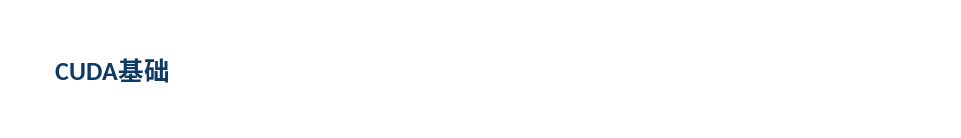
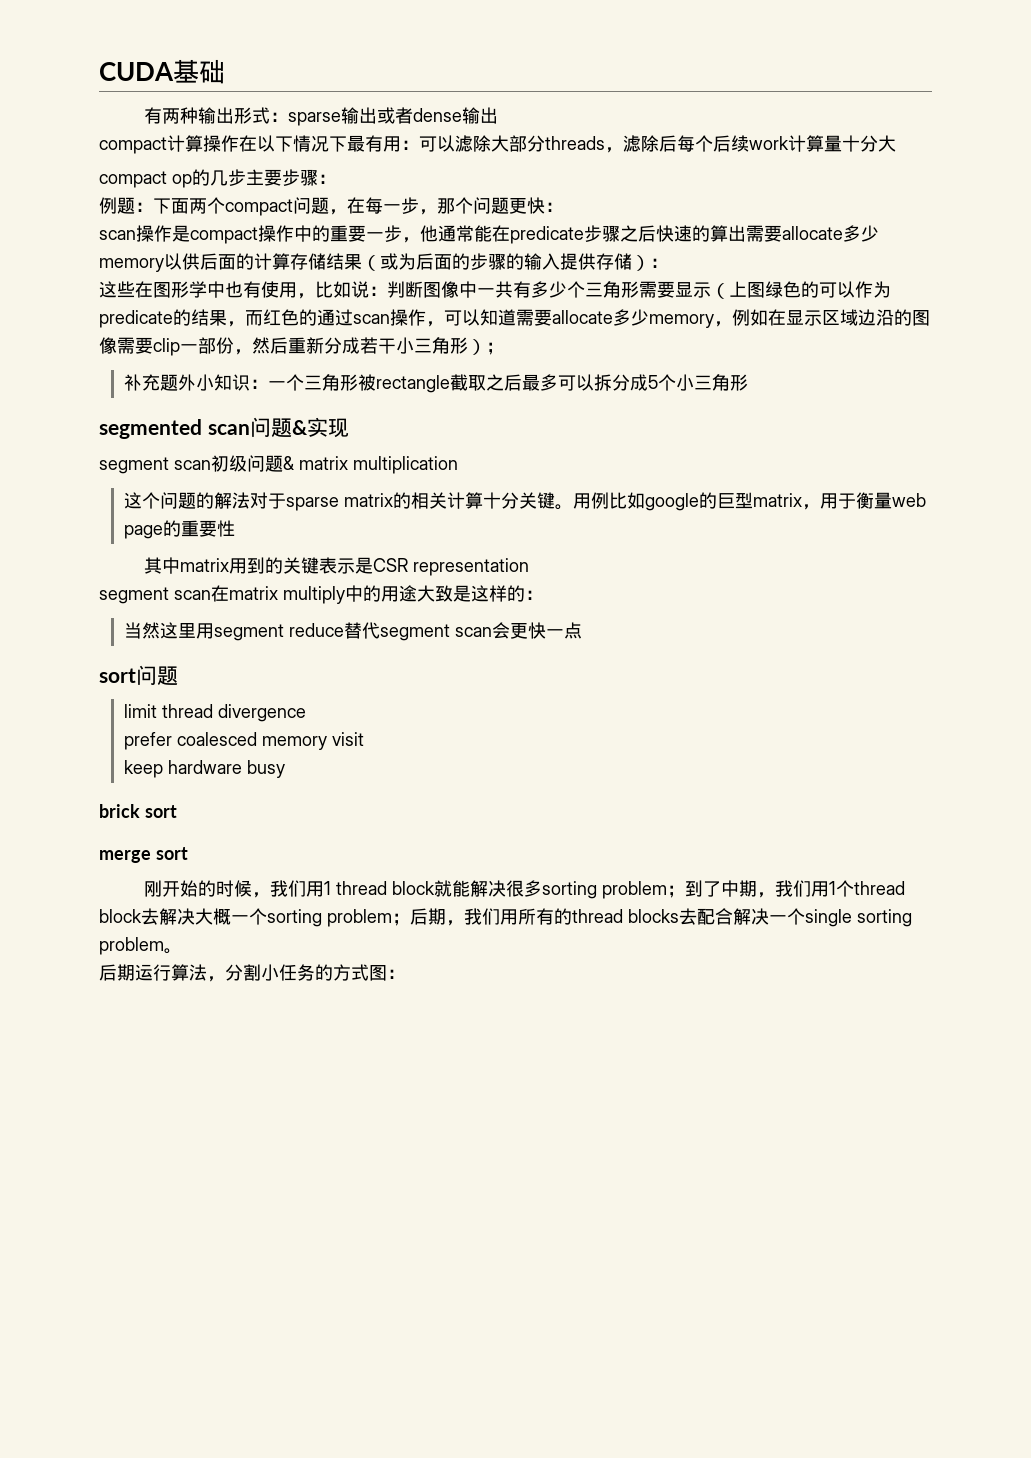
+ 有两种输出形式：sparse输出或者dense输出
+ compact计算操作在以下情况下最有用：可以滤除大部分threads，滤除后每个后续work计算量十分大
+ compact op的几步主要步骤：
+ 例题：下面两个compact问题，在每一步，那个问题更快：
+ scan操作是compact操作中的重要一步，他通常能在predicate步骤之后快速的算出需要allocate多少memory以供后面的计算存储结果（或为后面的步骤的输入提供存储）：
+ 这些在图形学中也有使用，比如说：判断图像中一共有多少个三角形需要显示（上图绿色的可以作为predicate的结果，而红色的通过scan操作，可以知道需要allocate多少memory，例如在显示区域边沿的图像需要clip一部份，然后重新分成若干小三角形）；
+ 补充题外小知识：一个三角形被rectangle截取之后最多可以拆分成5个小三角形
+ segmented scan问题&实现
+ segment scan初级问题& matrix multiplication
+ 这个问题的解法对于sparse matrix的相关计算十分关键。用例比如google的巨型matrix，用于衡量web page的重要性
+ 其中matrix用到的关键表示是CSR representation
+ segment scan在matrix multiply中的用途大致是这样的：
+ 当然这里用segment reduce替代segment scan会更快一点
+ sort问题
+ limit thread divergence
+ prefer coalesced memory visit
+ keep hardware busy
+ brick sort
+ merge sort
+ 刚开始的时候，我们用1 thread block就能解决很多sorting problem；到了中期，我们用1个thread block去解决大概一个sorting problem；后期，我们用所有的thread blocks去配合解决一个single sorting problem。
+ 后期运行算法，分割小任务的方式图：

